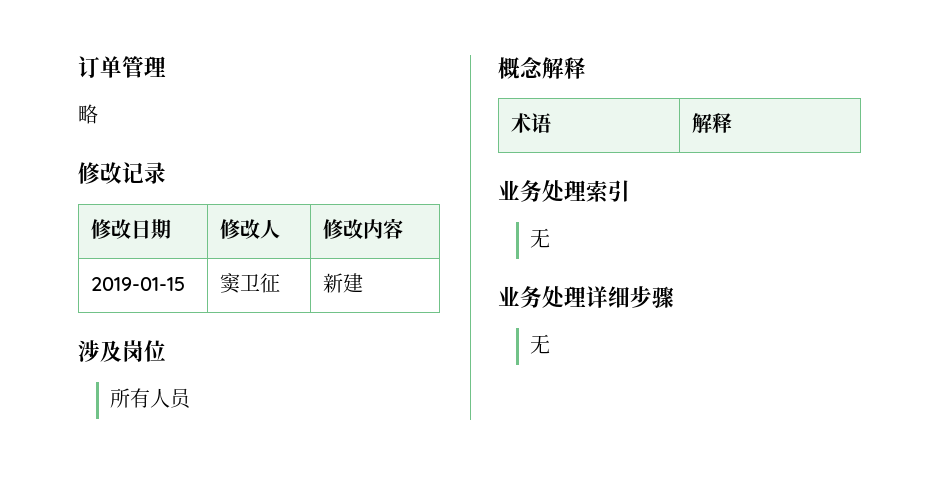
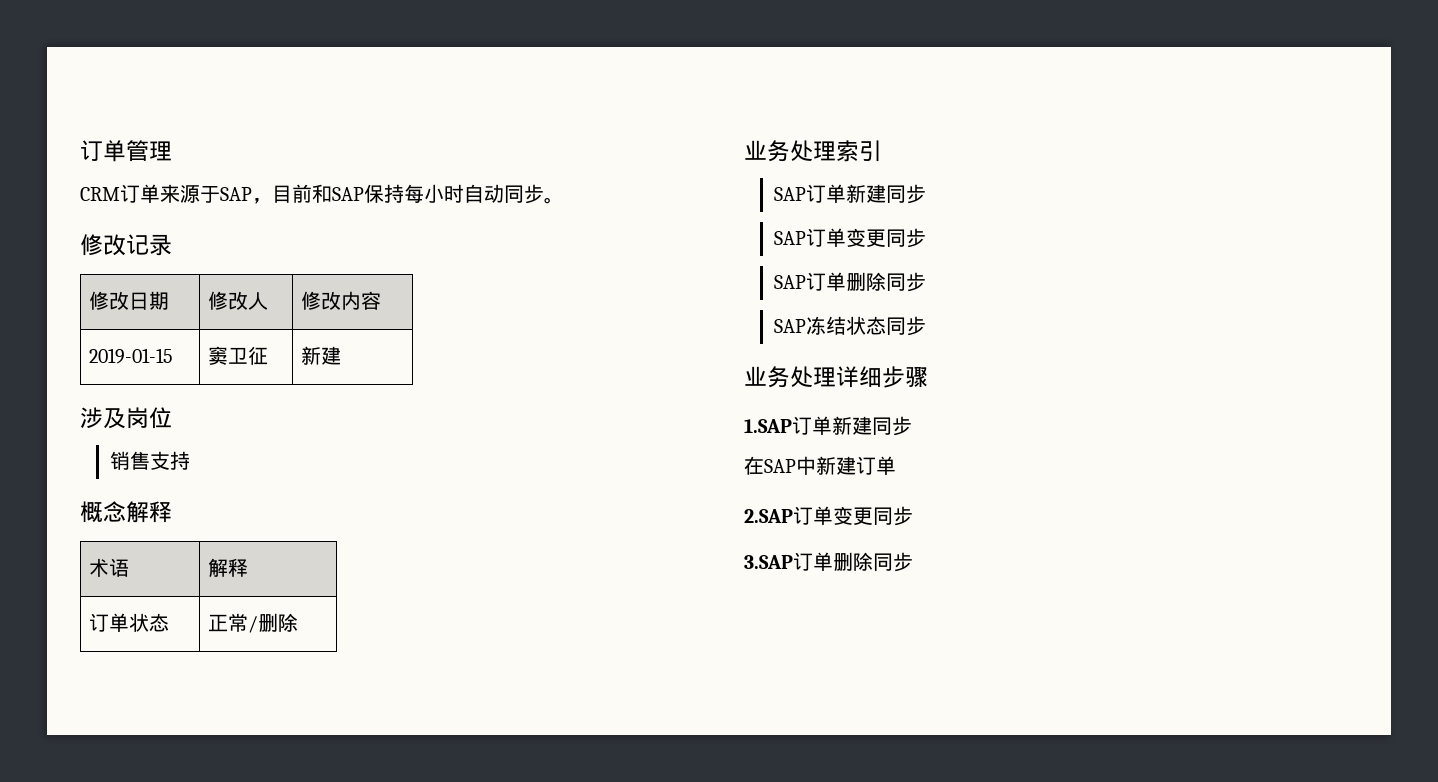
- 略
+ CRM订单来源于SAP，目前和SAP保持每小时自动同步。
- 所有人员
+ 销售支持
+ 订单状态 | 正常/删除
  业务处理索引
- 无
+ SAP订单新建同步
+ SAP订单变更同步
+ SAP订单删除同步
+ SAP冻结状态同步
  业务处理详细步骤
- 无
+ 1.SAP订单新建同步
+ 在SAP中新建订单
+ 2.SAP订单变更同步
+ 3.SAP订单删除同步

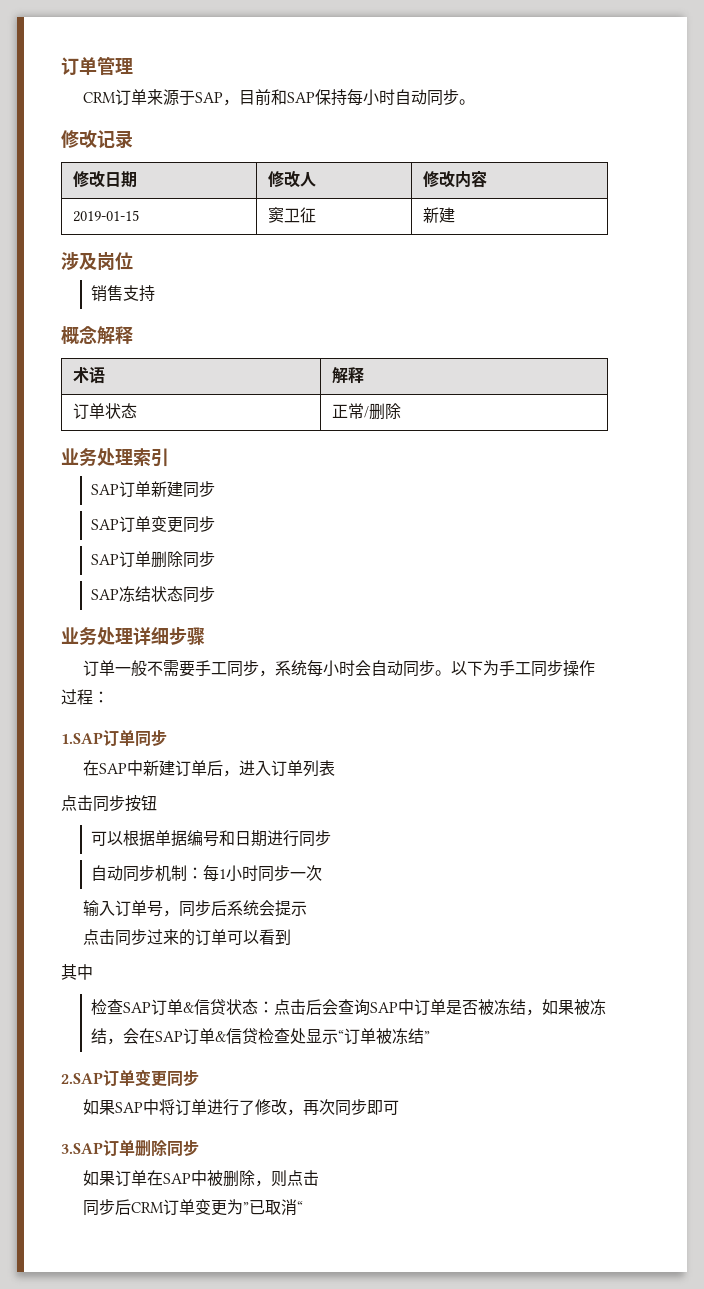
+ 订单一般不需要手工同步，系统每小时会自动同步。以下为手工同步操作过程：
- 1.SAP订单新建同步
+ 1.SAP订单同步
- 在SAP中新建订单
+ 在SAP中新建订单后，进入订单列表
+ 点击同步按钮
+ 可以根据单据编号和日期进行同步
+ 自动同步机制：每1小时同步一次
+ 输入订单号，同步后系统会提示
+ 点击同步过来的订单可以看到
+ 其中
+ 检查SAP订单&信贷状态：点击后会查询SAP中订单是否被冻结，如果被冻结，会在SAP订单&信贷检查处显示“订单被冻结”
  2.SAP订单变更同步
+ 如果SAP中将订单进行了修改，再次同步即可
  3.SAP订单删除同步
+ 如果订单在SAP中被删除，则点击
+ 同步后CRM订单变更为”已取消“

